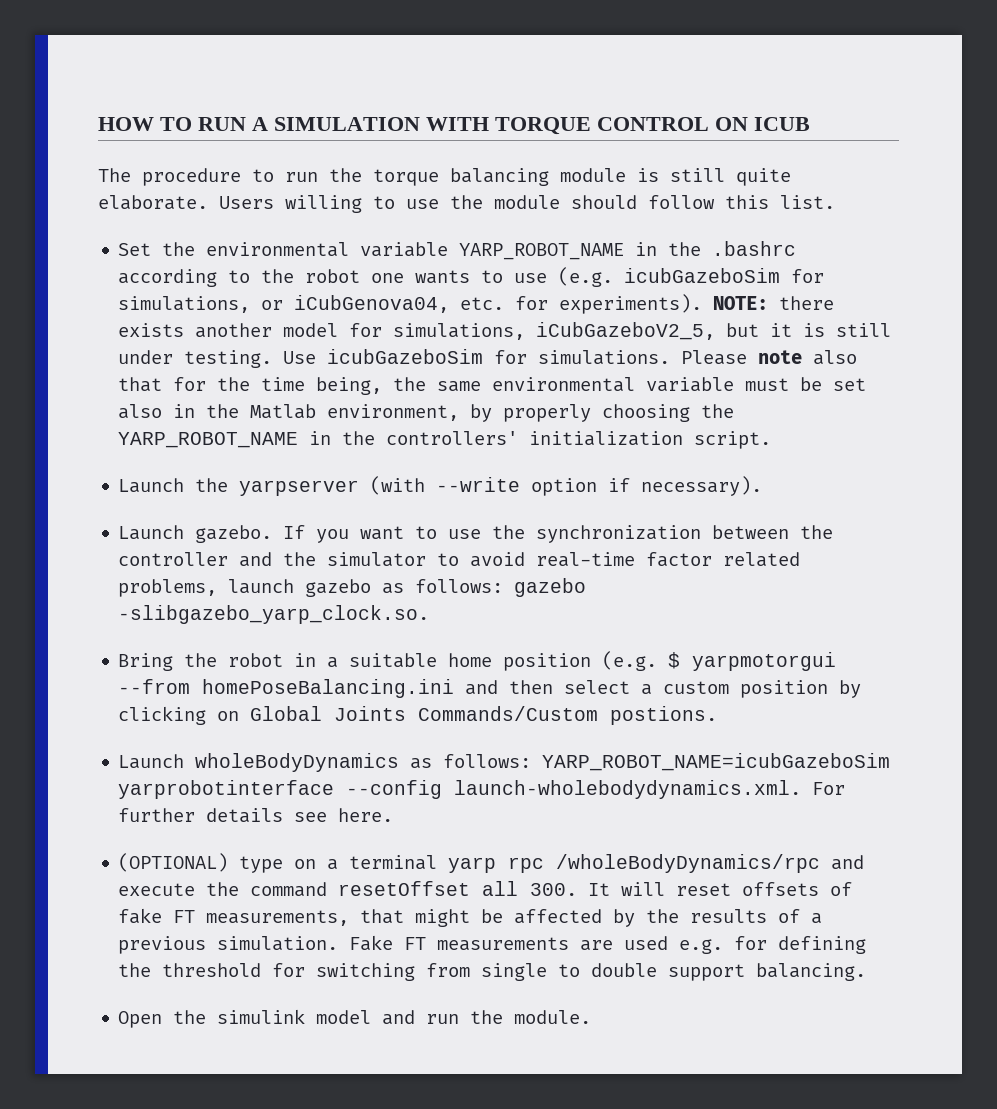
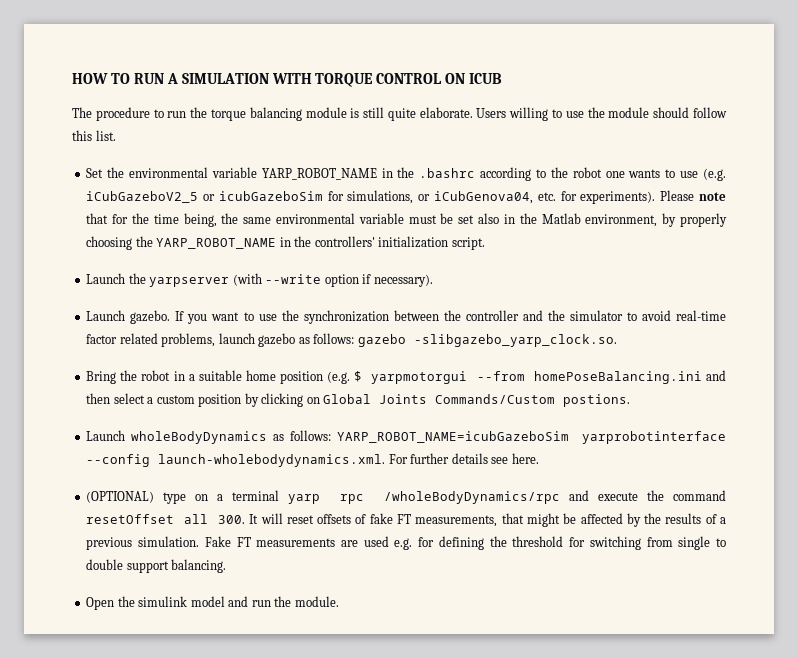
- Set the environmental variable YARP_ROBOT_NAME in the .bashrc according to the robot one wants to use (e.g. icubGazeboSim for simulations, or iCubGenova04, etc. for experiments).
+ Set the environmental variable YARP_ROBOT_NAME in the .bashrc according to the robot one wants to use (e.g. iCubGazeboV2_5 or icubGazeboSim for simulations, or iCubGenova04, etc. for experiments).
- NOTE: there exists another model for simulations, iCubGazeboV2_5, but it is still under testing. Use icubGazeboSim for simulations.
- Please note also that for the time being, the same environmental variable must be set also in the Matlab environment, by properly choosing the YARP_ROBOT_NAME in the controllers' initialization script.
+ Please note that for the time being, the same environmental variable must be set also in the Matlab environment, by properly choosing the YARP_ROBOT_NAME in the controllers' initialization script.

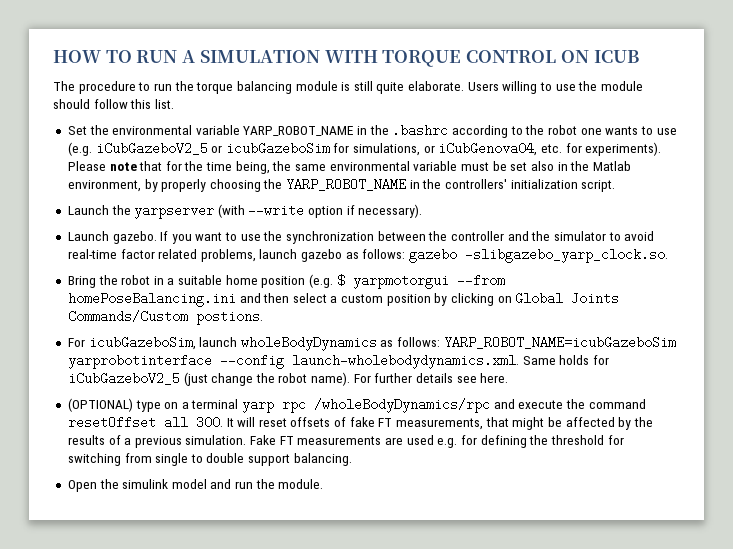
- Launch wholeBodyDynamics as follows: YARP_ROBOT_NAME=icubGazeboSim yarprobotinterface --config launch-wholebodydynamics.xml. For further details see here.
+ For icubGazeboSim, launch wholeBodyDynamics as follows: YARP_ROBOT_NAME=icubGazeboSim yarprobotinterface --config launch-wholebodydynamics.xml. Same holds for iCubGazeboV2_5 (just change the robot name). For further details see here.

